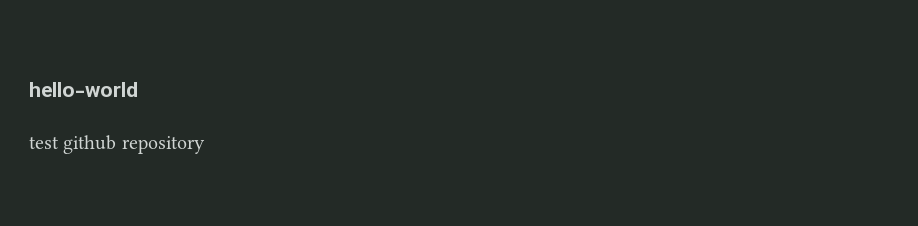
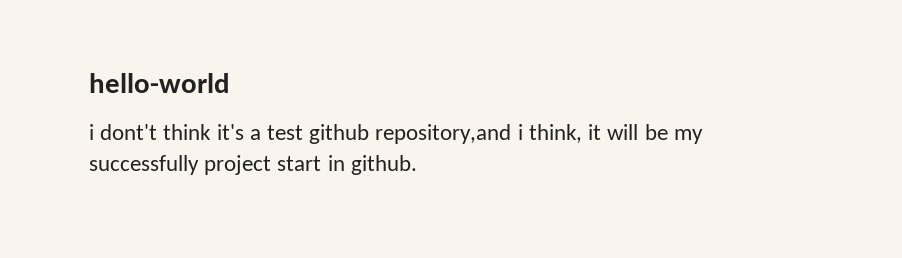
- test github repository
+ i dont't think it's a test github repository,and i think, it will be my successfully project start in github.

